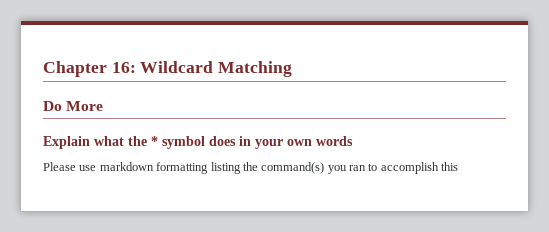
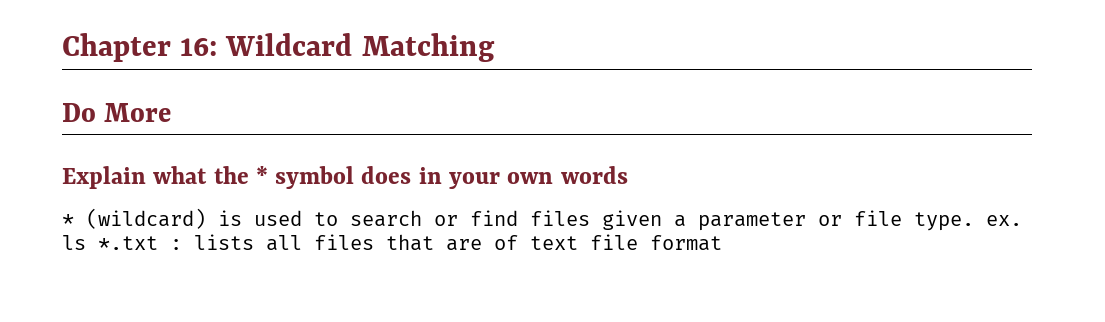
- Please use markdown formatting listing the command(s) you ran to accomplish this
+ * (wildcard) is used to search or find files given a parameter or file type. ex. ls *.txt : lists all files that are of text file format

